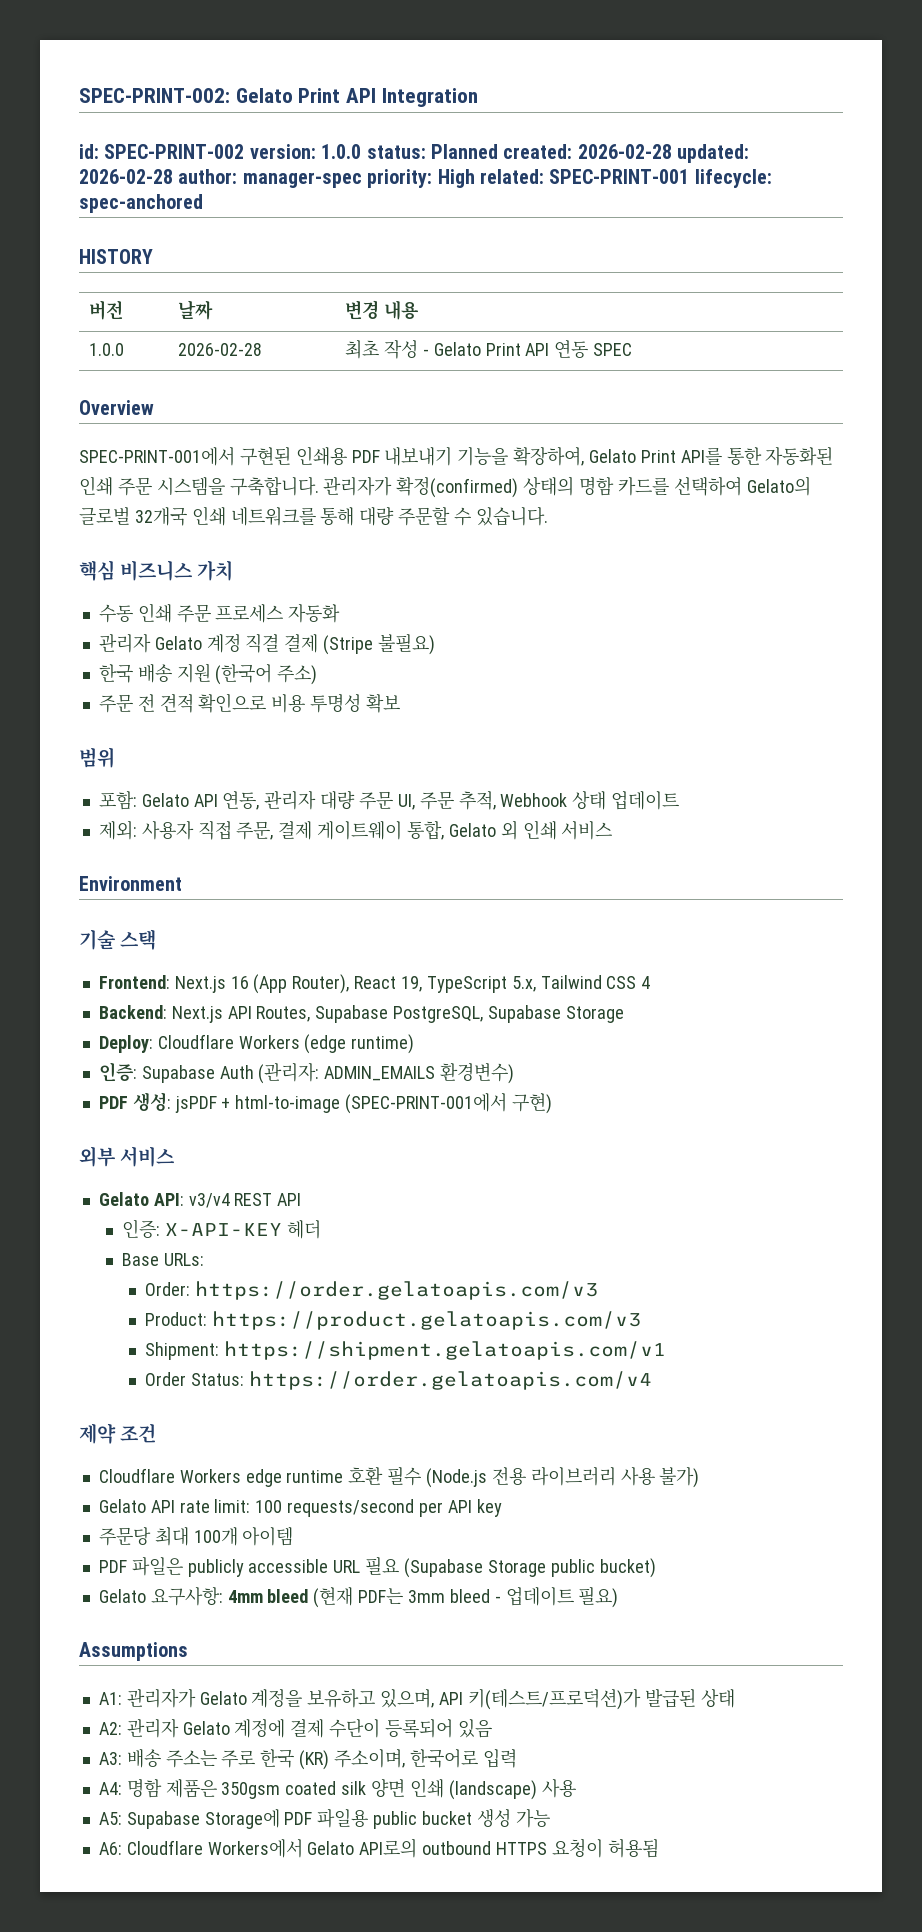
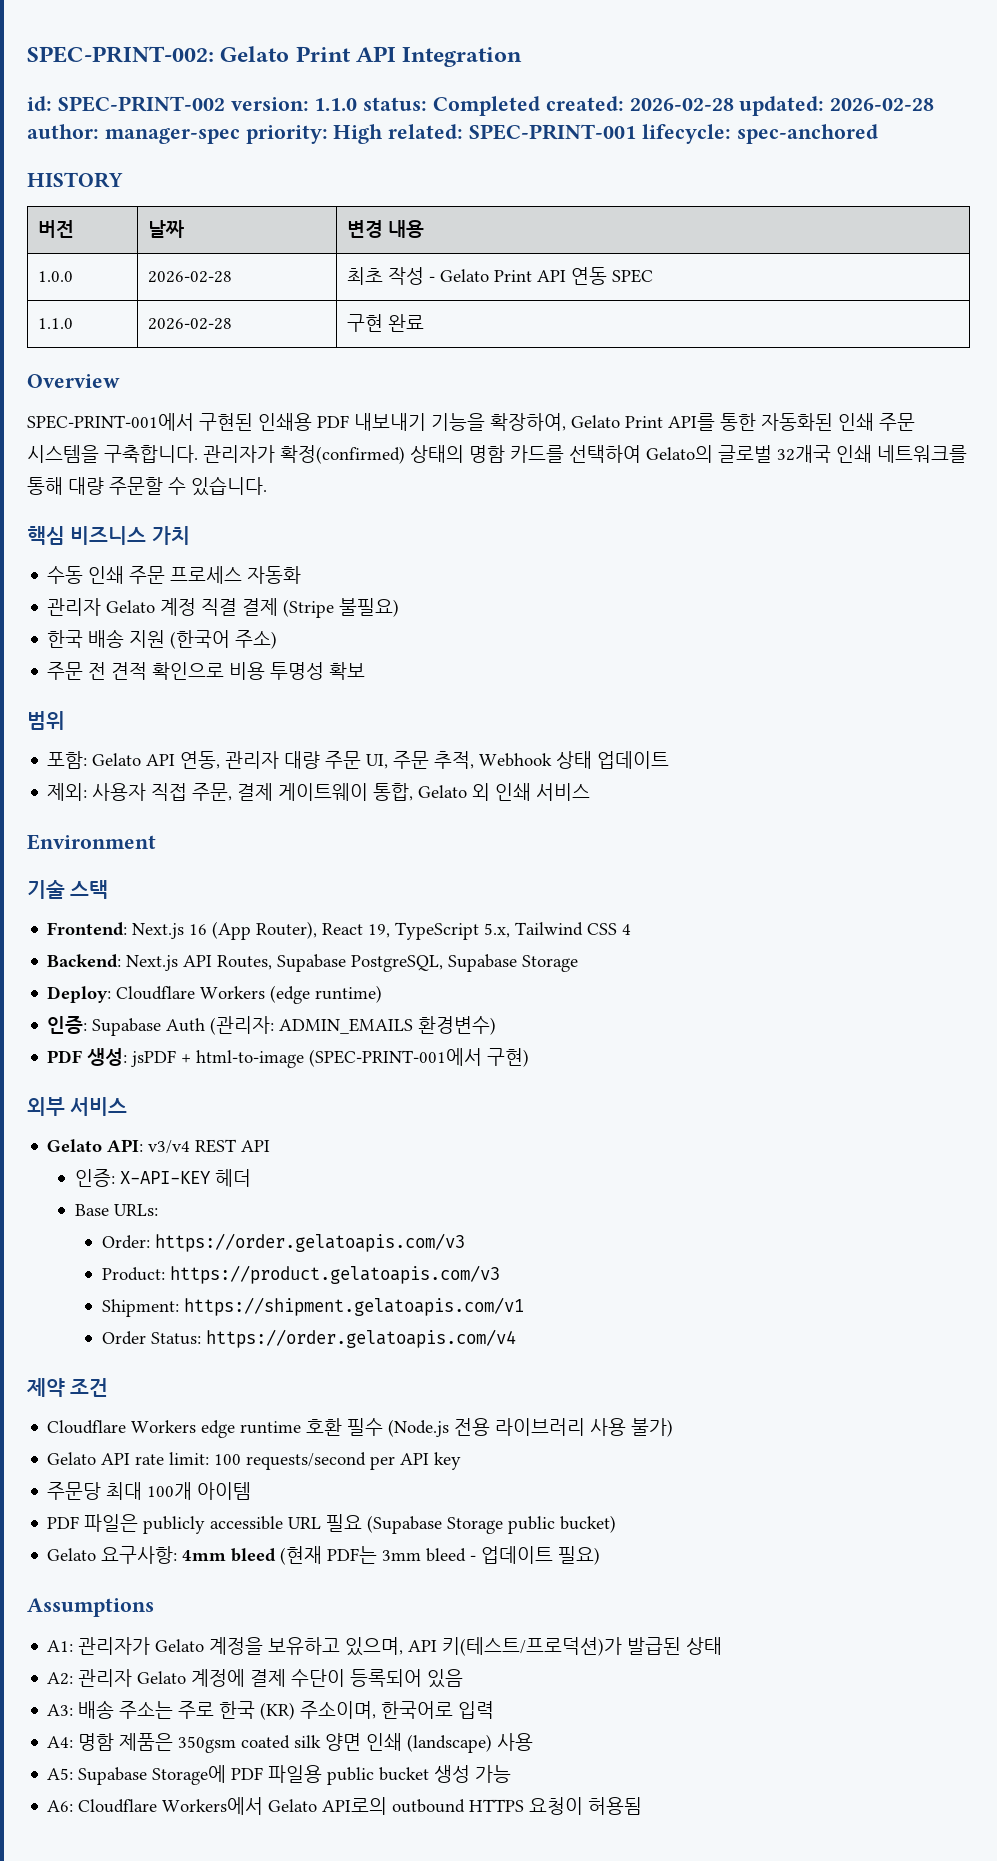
- id: SPEC-PRINT-002 version: 1.0.0 status: Planned created: 2026-02-28 updated: 2026-02-28 author: manager-spec priority: High related: SPEC-PRINT-001 lifecycle: spec-anchored
+ id: SPEC-PRINT-002 version: 1.1.0 status: Completed created: 2026-02-28 updated: 2026-02-28 author: manager-spec priority: High related: SPEC-PRINT-001 lifecycle: spec-anchored
+ 1.1.0 | 2026-02-28 | 구현 완료

